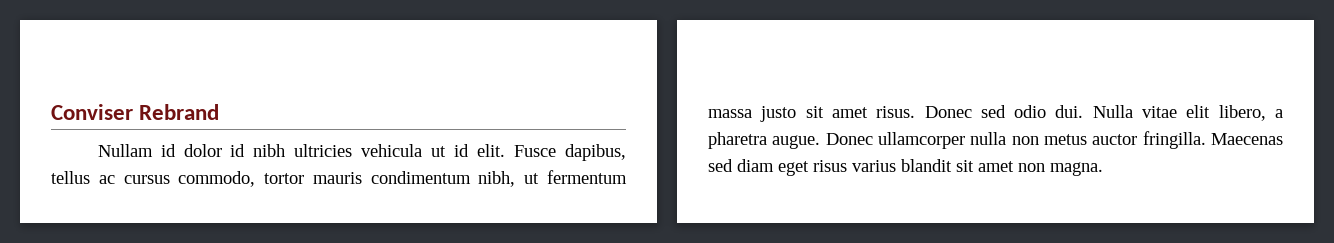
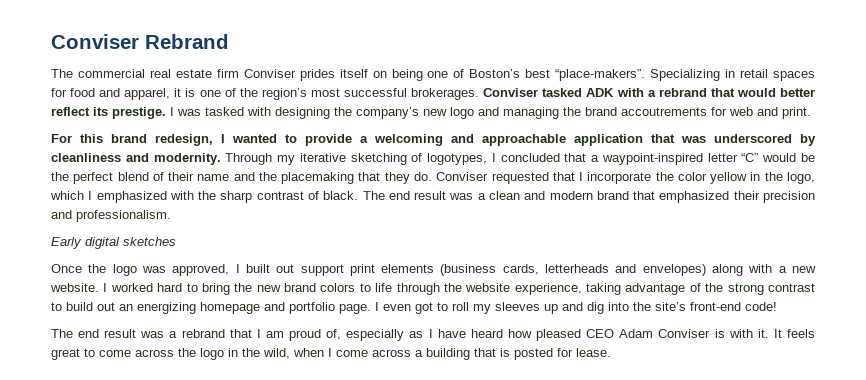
- Nullam id dolor id nibh ultricies vehicula ut id elit. Fusce dapibus, tellus ac cursus commodo, tortor mauris condimentum nibh, ut fermentum massa justo sit amet risus. Donec sed odio dui. Nulla vitae elit libero, a pharetra augue. Donec ullamcorper nulla non metus auctor fringilla. Maecenas sed diam eget risus varius blandit sit amet non magna.
+ The commercial real estate firm Conviser prides itself on being one of Boston’s best “place-makers”. Specializing in retail spaces for food and apparel, it is one of the region’s most successful brokerages. Conviser tasked ADK with a rebrand that would better reflect its prestige. I was tasked with designing the company’s new logo and managing the brand accoutrements for web and print.
+ For this brand redesign, I wanted to provide a welcoming and approachable application that was underscored by cleanliness and modernity. Through my iterative sketching of logotypes, I concluded that a waypoint-inspired letter “C” would be the perfect blend of their name and the placemaking that they do. Conviser requested that I incorporate the color yellow in the logo, which I emphasized with the sharp contrast of black. The end result was a clean and modern brand that emphasized their precision and professionalism.
+ Early digital sketches
+ Once the logo was approved, I built out support print elements (business cards, letterheads and envelopes) along with a new website. I worked hard to bring the new brand colors to life through the website experience, taking advantage of the strong contrast to build out an energizing homepage and portfolio page. I even got to roll my sleeves up and dig into the site’s front-end code!
+ The end result was a rebrand that I am proud of, especially as I have heard how pleased CEO Adam Conviser is with it. It feels great to come across the logo in the wild, when I come across a building that is posted for lease.

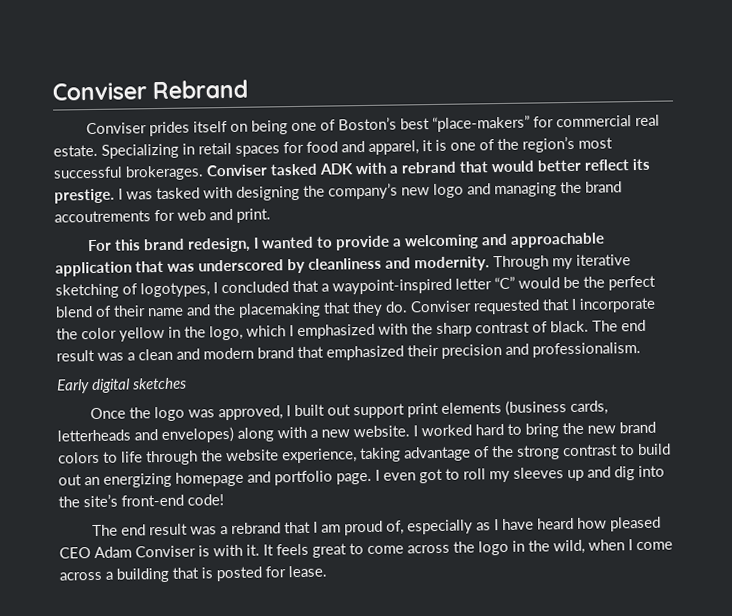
- The commercial real estate firm Conviser prides itself on being one of Boston’s best “place-makers”.
+ Conviser prides itself on being one of Boston’s best “place-makers” for commercial real estate.

